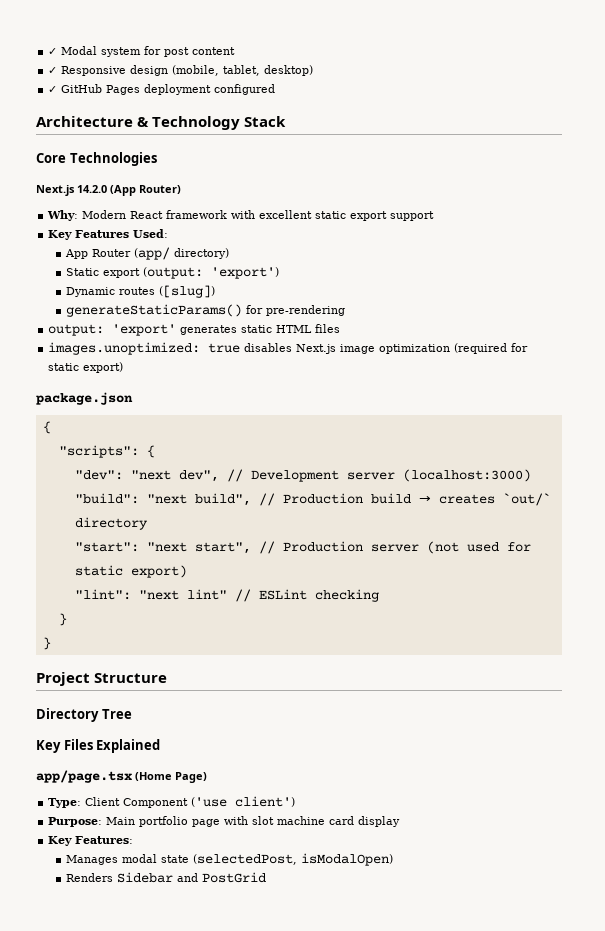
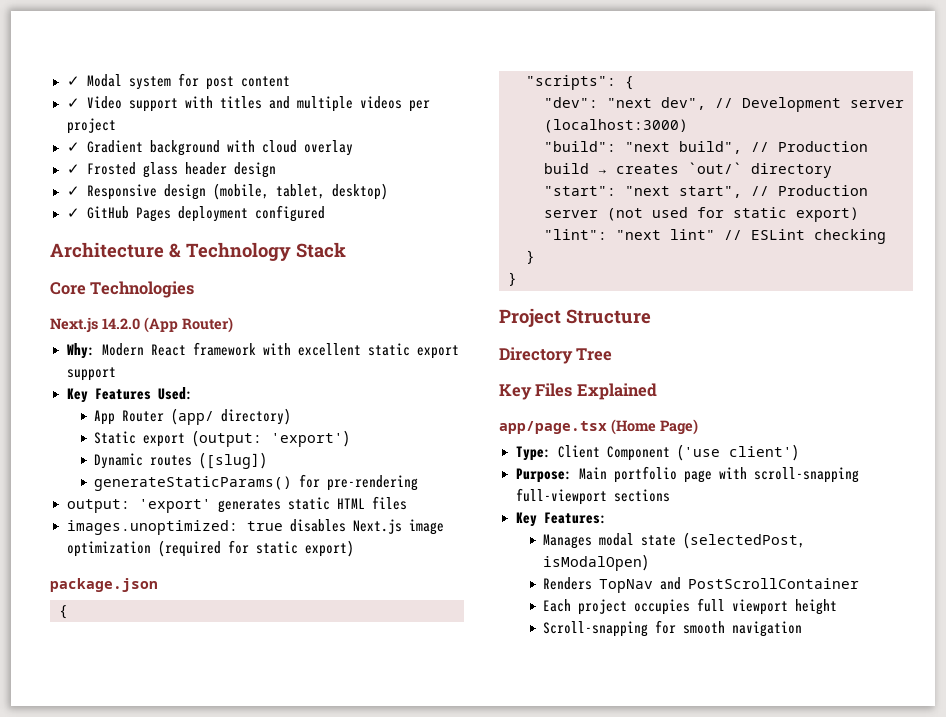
+ ✓ Video support with titles and multiple videos per project
+ ✓ Gradient background with cloud overlay
+ ✓ Frosted glass header design
- Purpose: Main portfolio page with slot machine card display
+ Purpose: Main portfolio page with scroll-snapping full-viewport sections
- Renders Sidebar and PostGrid
+ Renders TopNav and PostScrollContainer
+ Each project occupies full viewport height
+ Scroll-snapping for smooth navigation

